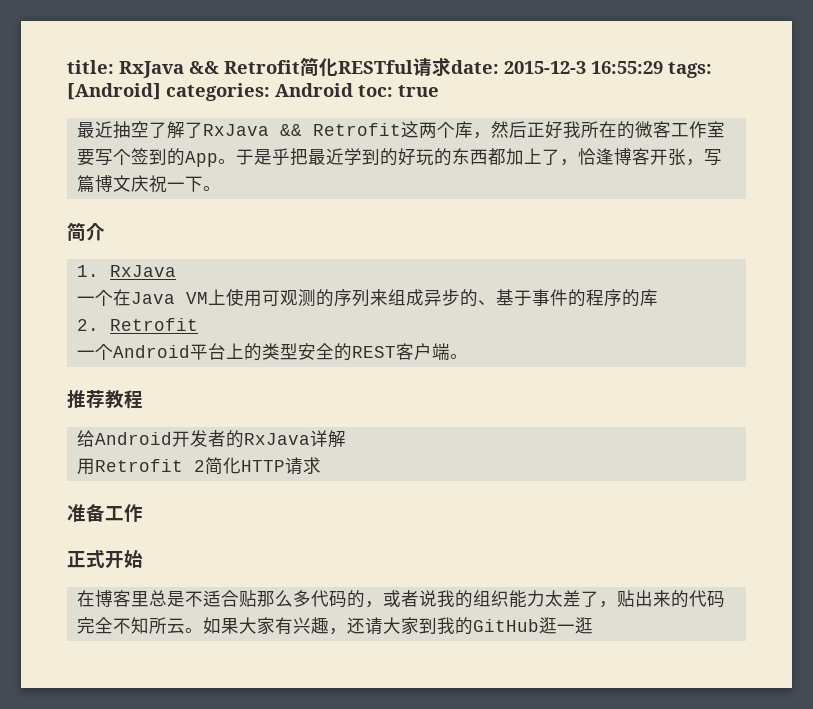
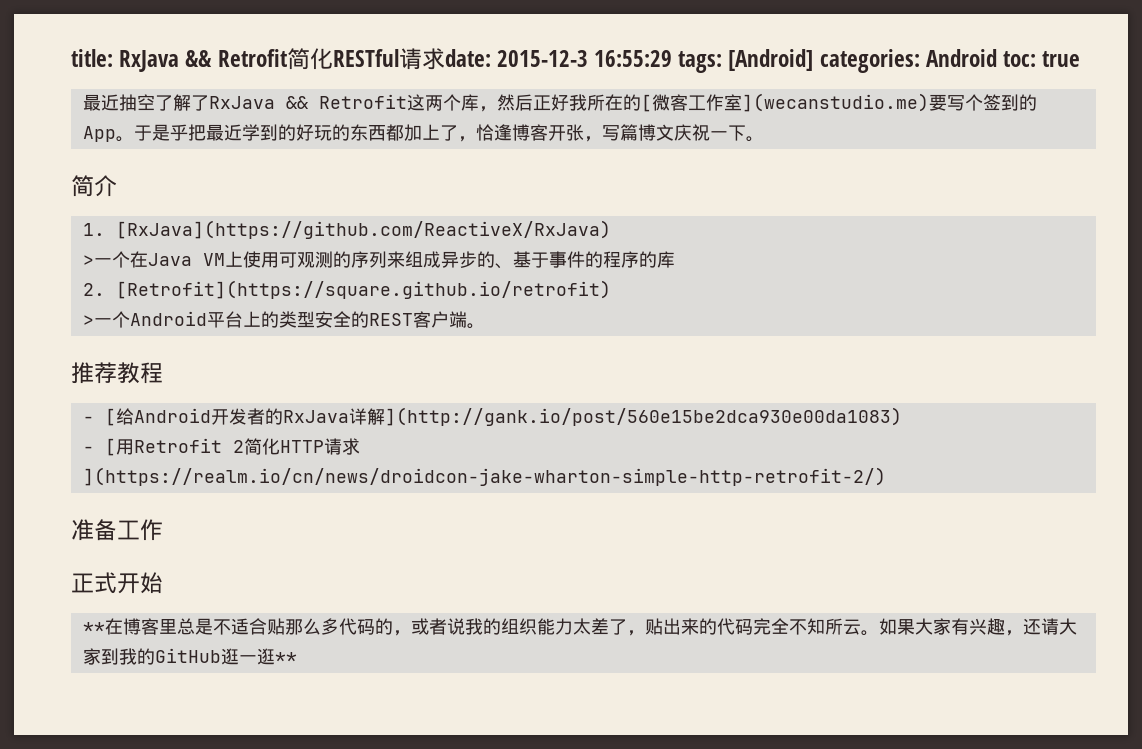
- 最近抽空了解了RxJava && Retrofit这两个库，然后正好我所在的微客工作室要写个签到的App。
+ 最近抽空了解了RxJava && Retrofit这两个库，然后正好我所在的[微客工作室](wecanstudio.me)要写个签到的App。
- 1. RxJava
- 一个在Java VM上使用可观测的序列来组成异步的、基于事件的程序的库
+ 1. [RxJava](https://github.com/ReactiveX/RxJava)
+ >一个在Java VM上使用可观测的序列来组成异步的、基于事件的程序的库
- 2. Retrofit
- 一个Android平台上的类型安全的REST客户端。
+ 2. [Retrofit](https://square.github.io/retrofit)
+ >一个Android平台上的类型安全的REST客户端。
- 给Android开发者的RxJava详解
- 用Retrofit 2简化HTTP请求
+ - [给Android开发者的RxJava详解](http://gank.io/post/560e15be2dca930e00da1083)
+ - [用Retrofit 2简化HTTP请求](https://realm.io/cn/news/droidcon-jake-wharton-simple-http-retrofit-2/)
- 在博客里总是不适合贴那么多代码的，或者说我的组织能力太差了，贴出来的代码完全不知所云。
+ **在博客里总是不适合贴那么多代码的，或者说我的组织能力太差了，贴出来的代码完全不知所云。
- 如果大家有兴趣，还请大家到我的GitHub逛一逛
+ 如果大家有兴趣，还请大家到我的GitHub逛一逛**

